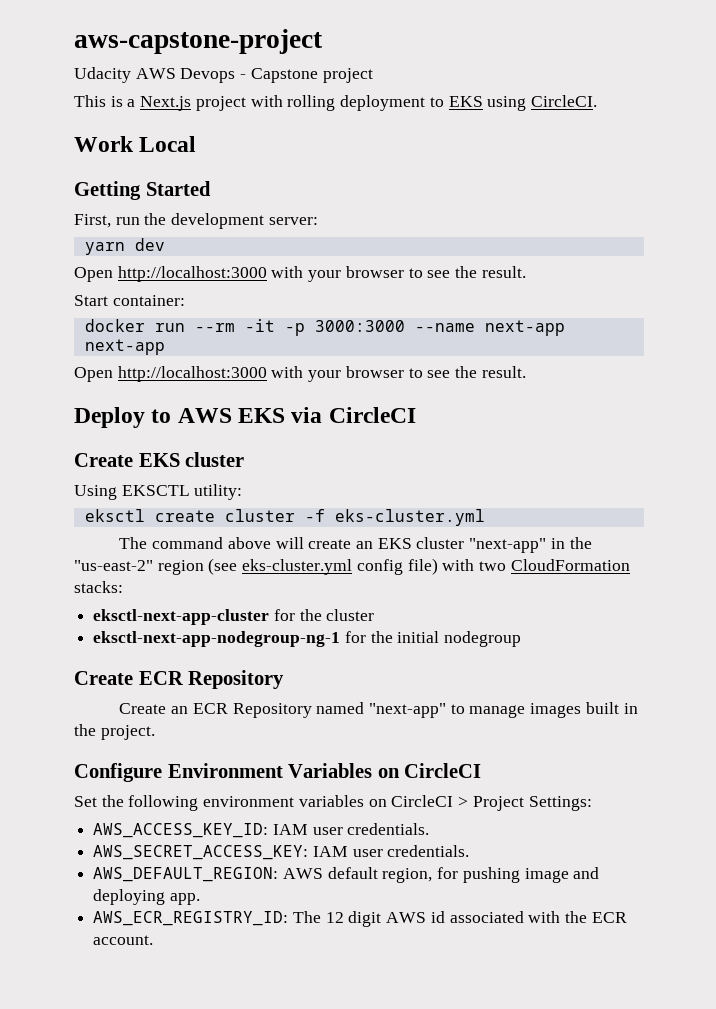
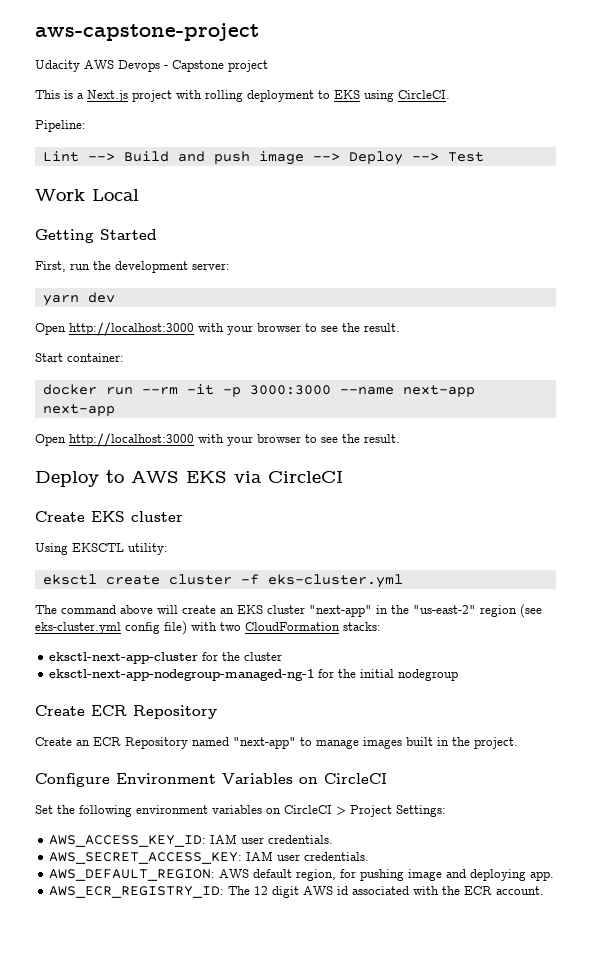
+ Pipeline:
+ Lint --> Build and push image --> Deploy --> Test
- eksctl-next-app-nodegroup-ng-1 for the initial nodegroup
+ eksctl-next-app-nodegroup-managed-ng-1 for the initial nodegroup

